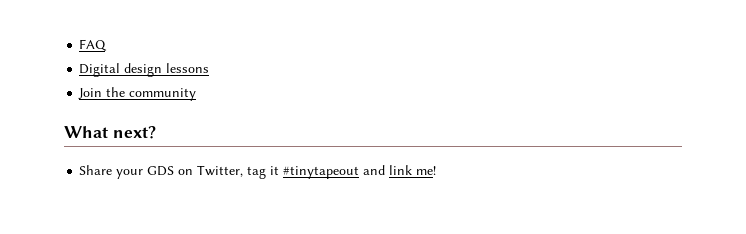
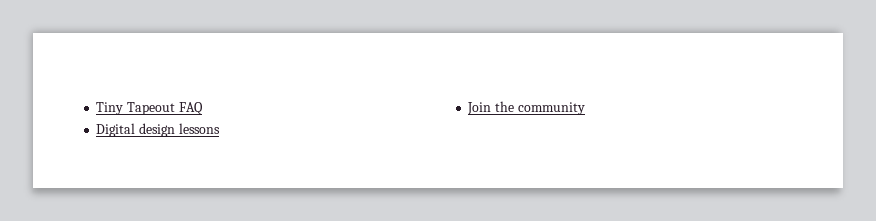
- FAQ
+ Tiny Tapeout FAQ
- What next?
- Share your GDS on Twitter, tag it #tinytapeout and link me!

